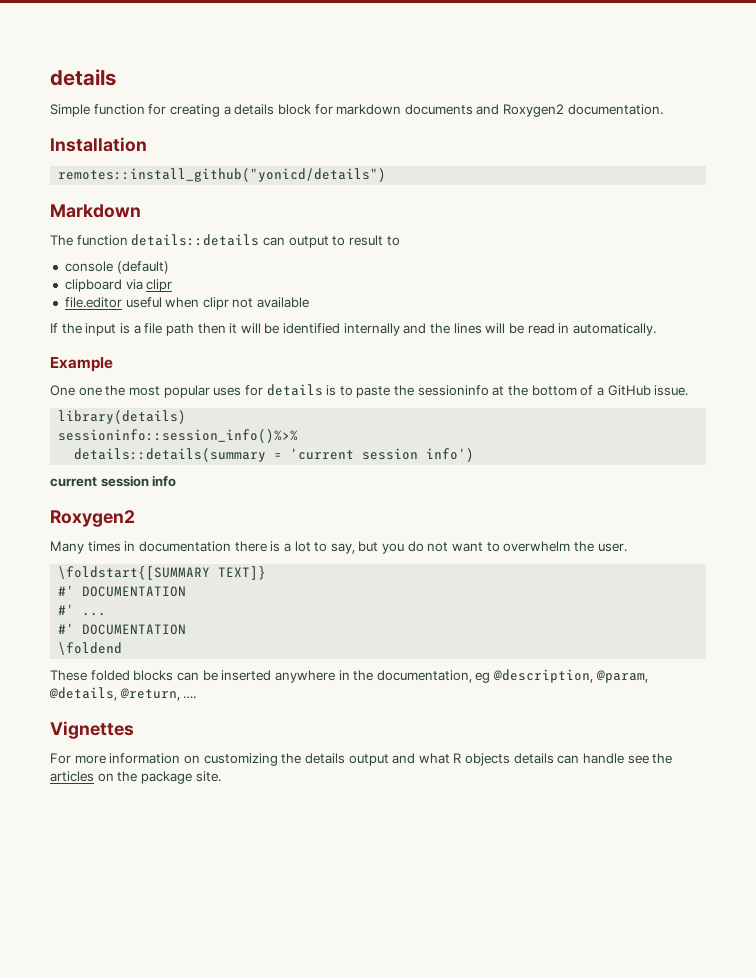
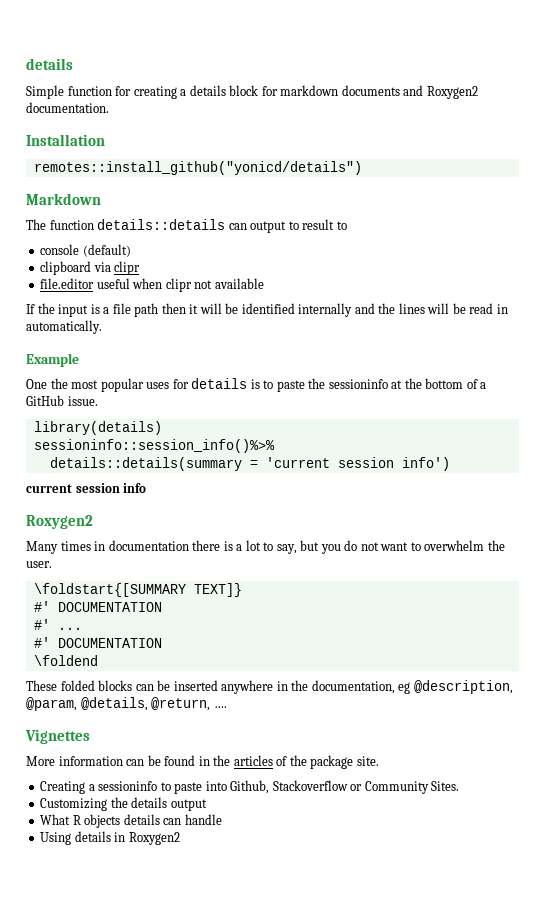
- One one the most popular uses for details is to paste the sessioninfo at the bottom of a GitHub issue.
+ One the most popular uses for details is to paste the sessioninfo at the bottom of a GitHub issue.
- For more information on customizing the details output and what R objects details can handle see the articles on the package site.
+ More information can be found in the articles of the package site.
+ Creating a sessioninfo to paste into Github, Stackoverflow or Community Sites.
+ Customizing the details output
+ What R objects details can handle
+ Using details in Roxygen2

